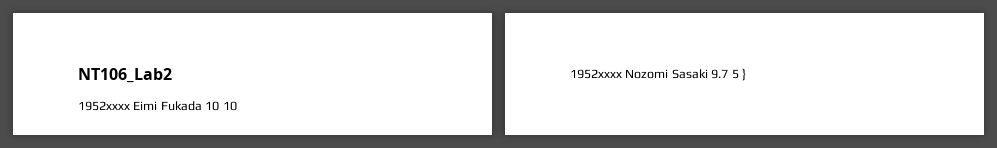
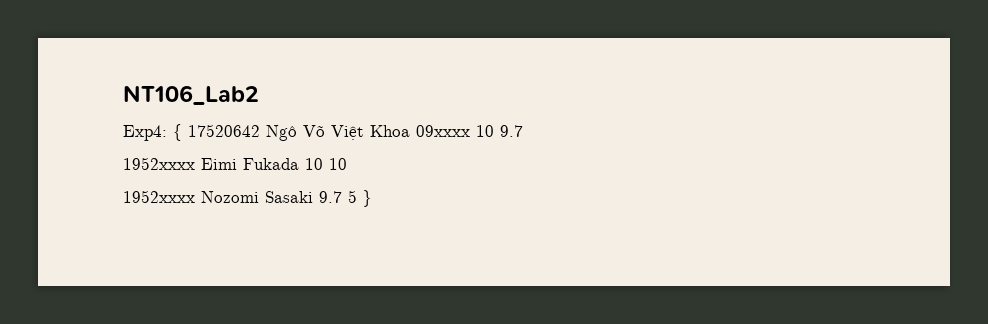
+ Exp4: { 17520642 Ngô Võ Việt Khoa 09xxxx 10 9.7

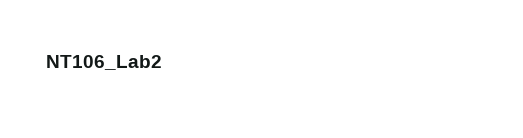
- Exp4: { 17520642 Ngô Võ Việt Khoa 09xxxx 10 9.7
- 1952xxxx Eimi Fukada 10 10
- 1952xxxx Nozomi Sasaki 9.7 5 }

